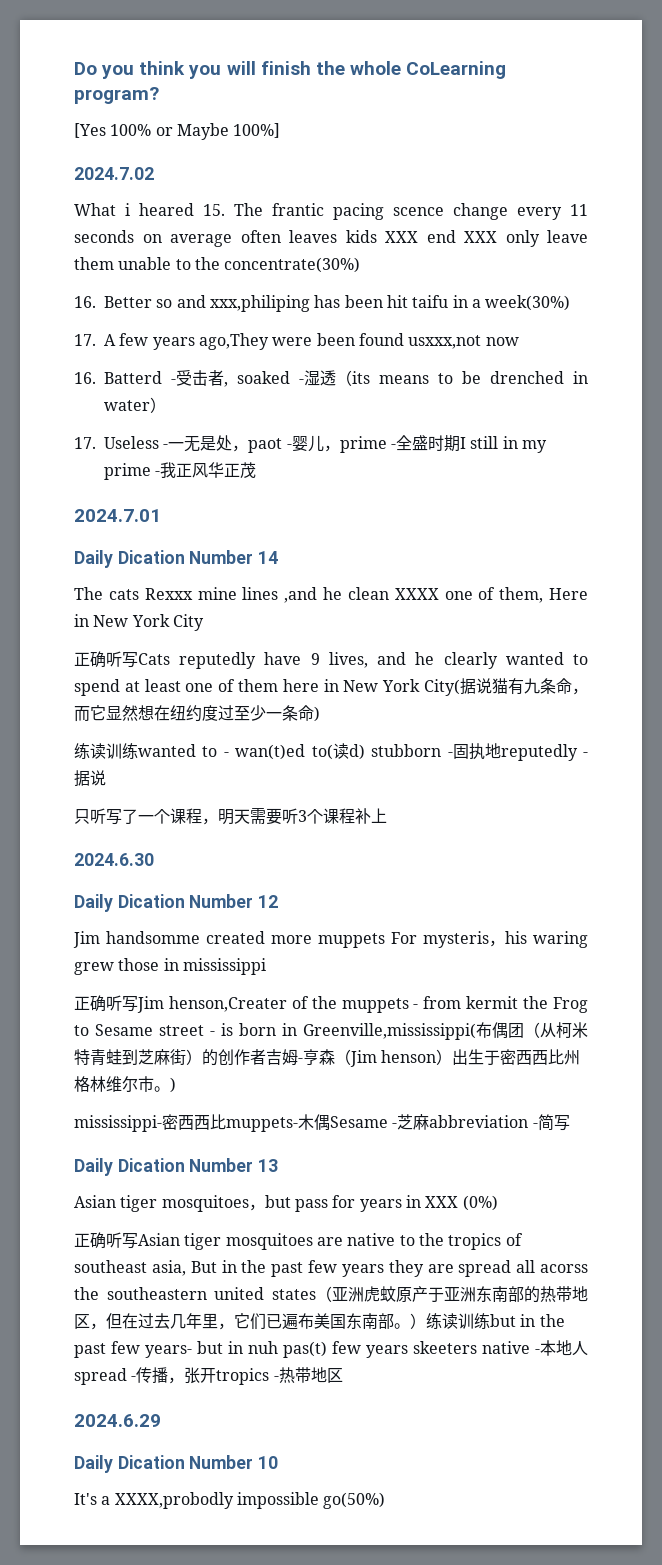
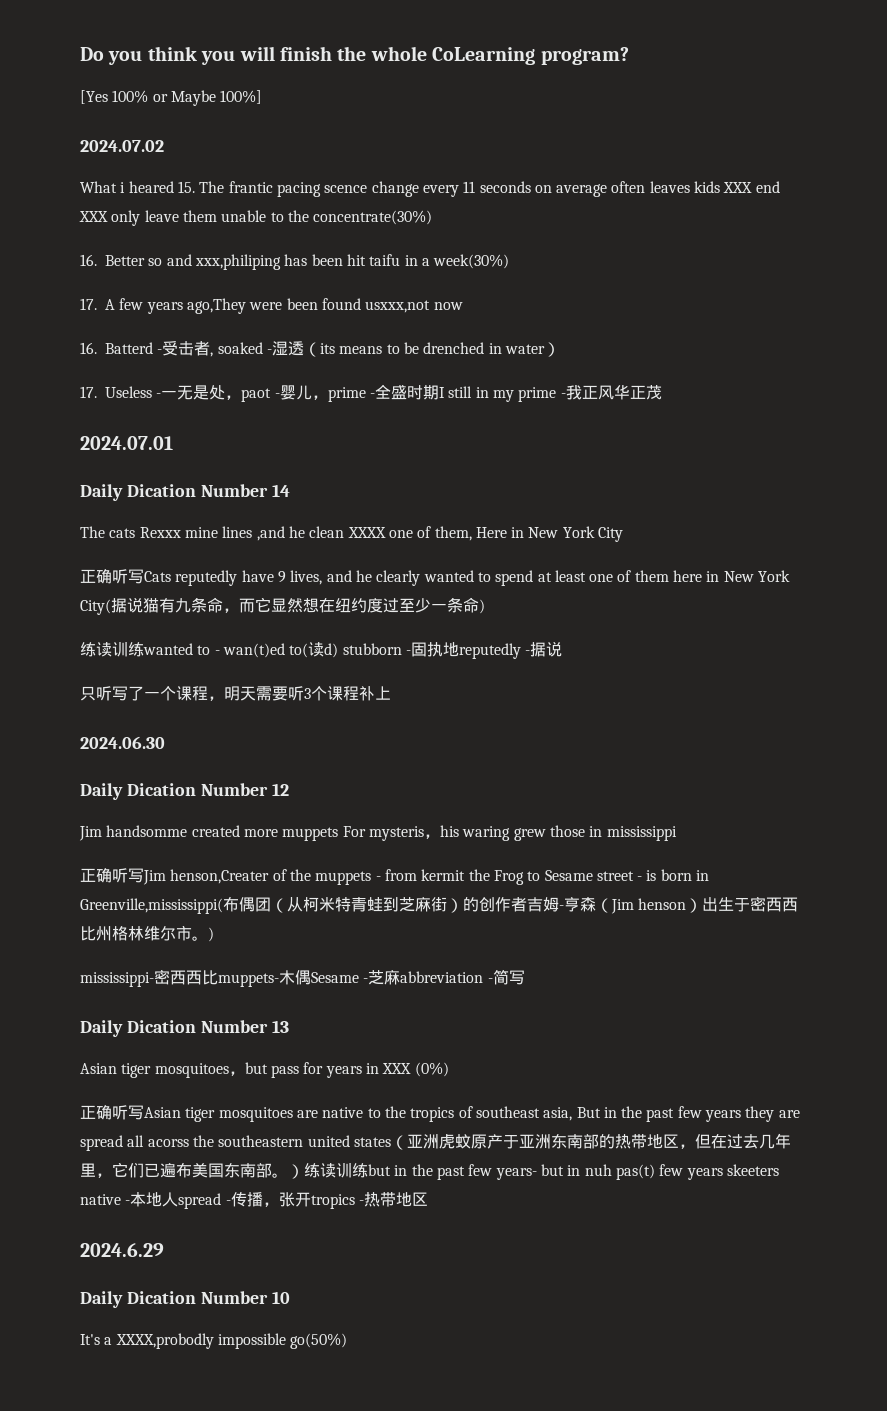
- 2024.7.02
+ 2024.07.02
- 2024.7.01
+ 2024.07.01
- 2024.6.30
+ 2024.06.30

